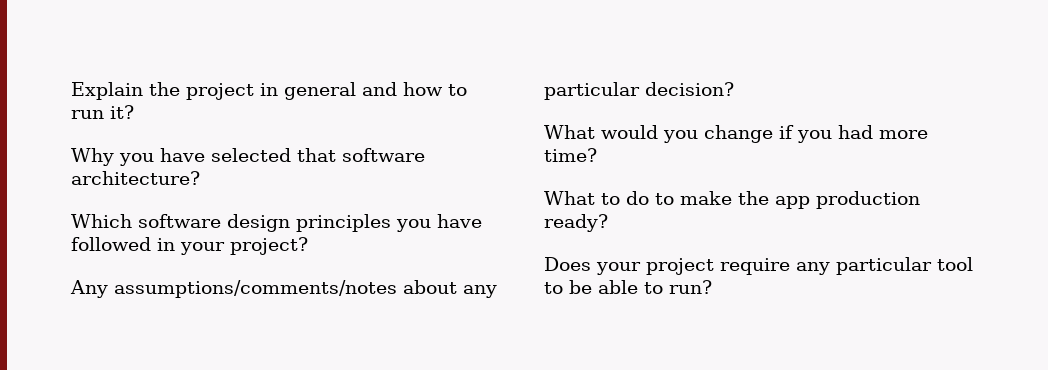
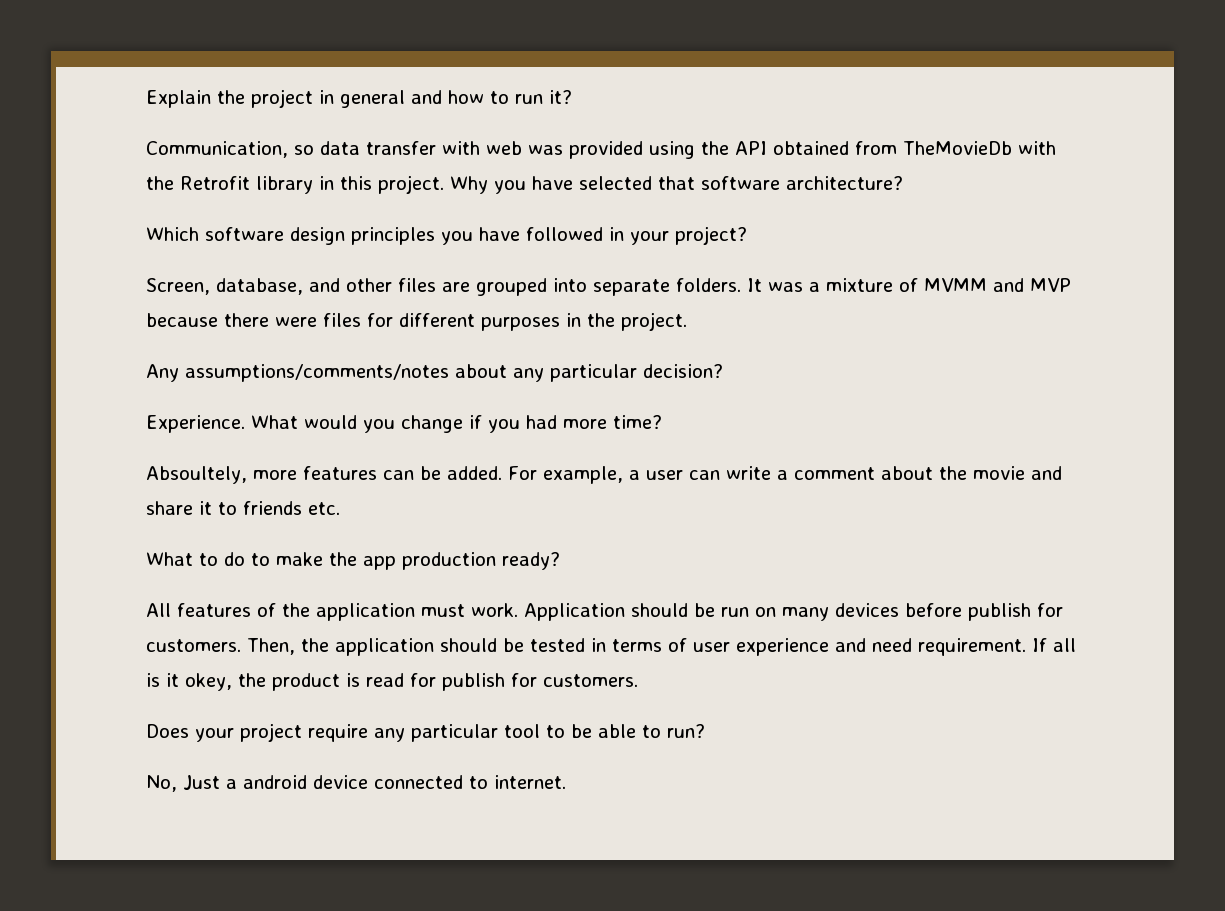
+ Communication, so data transfer with web was provided using the API obtained from TheMovieDb with the Retrofit library in this project.
+ Screen, database, and other files are grouped into separate folders. It was a mixture of MVMM and MVP because there were files for different purposes in the project.
+ Experience.
+ Absoultely, more features can be added. For example, a user can write a comment about the movie and share it to friends etc.
+ All features of the application must work. Application should be run on many devices before publish for customers. Then, the application should be tested in terms of user experience and need requirement. If all is it okey, the product is read for publish for customers.
+ No, Just a android device connected to internet.

